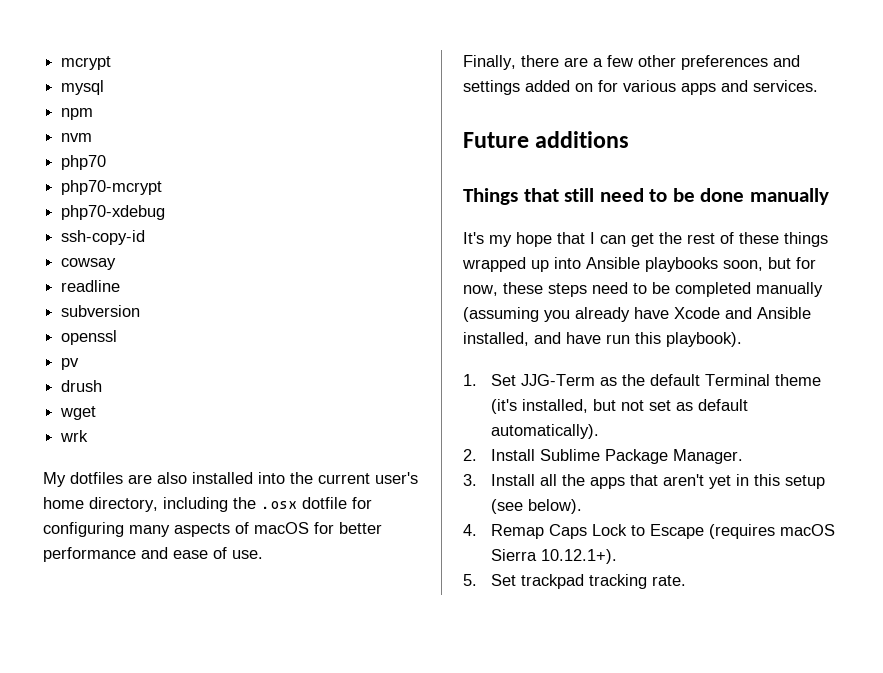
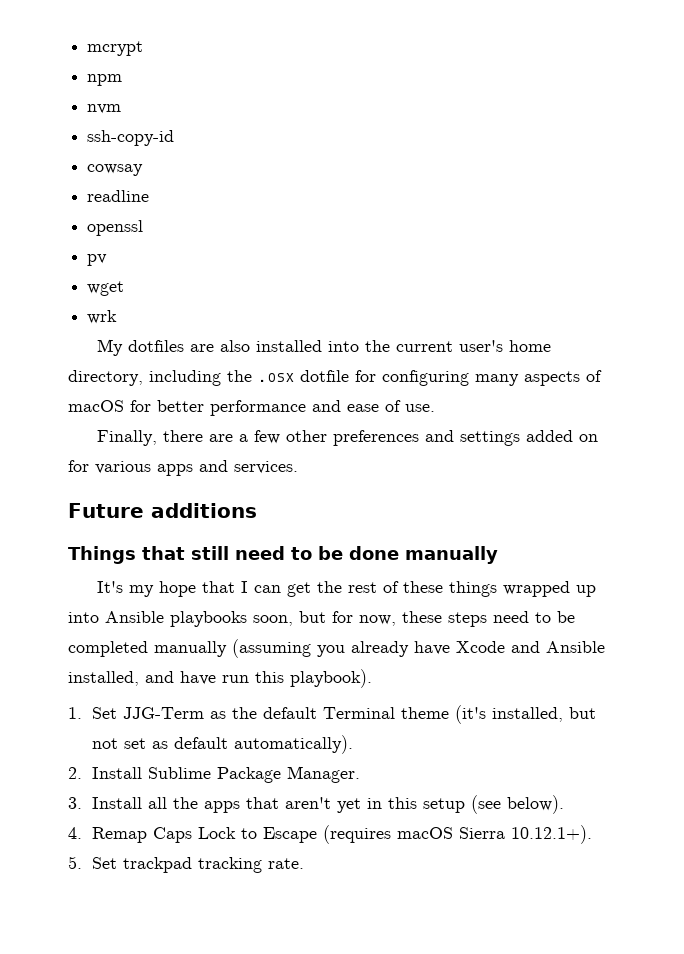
- mysql
- php70
- php70-mcrypt
- php70-xdebug
- subversion
- drush

